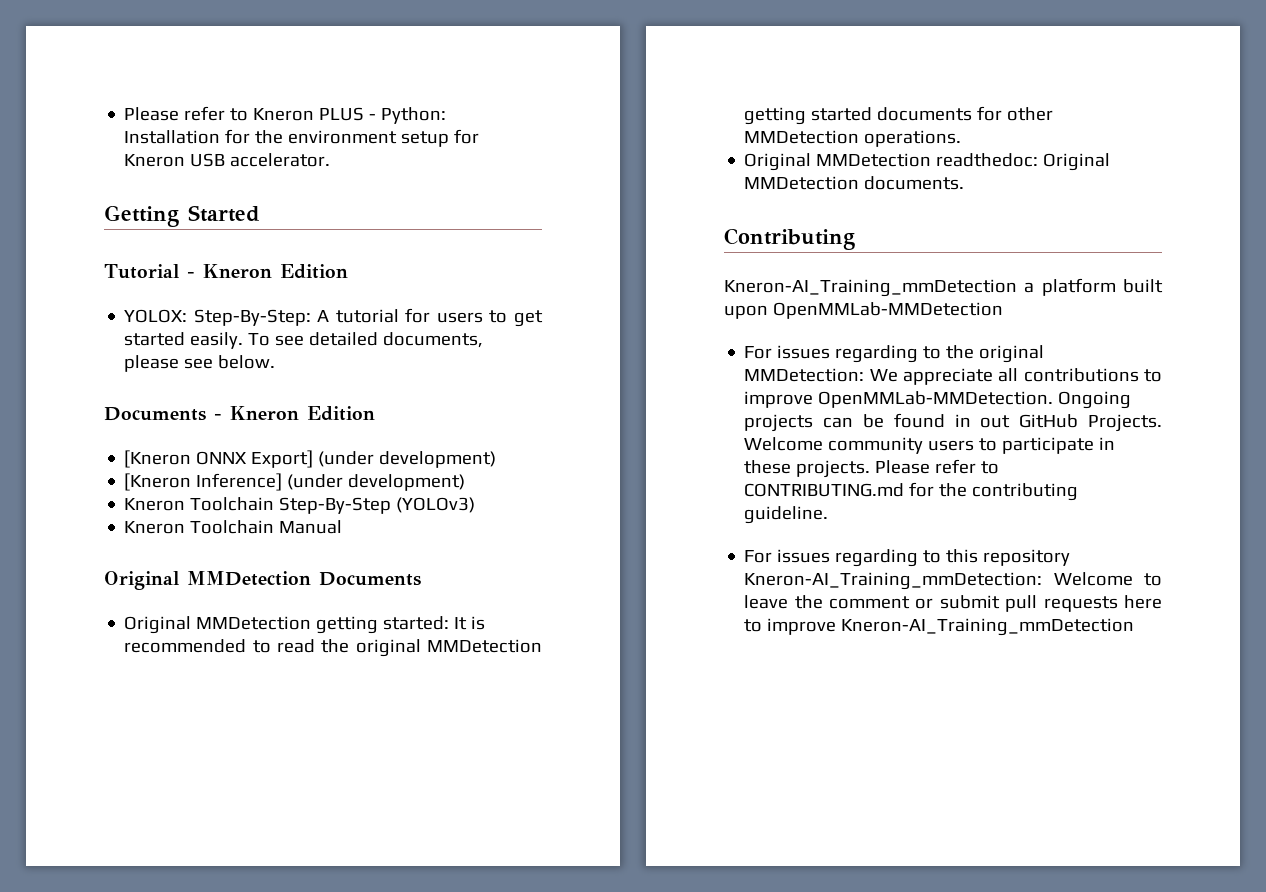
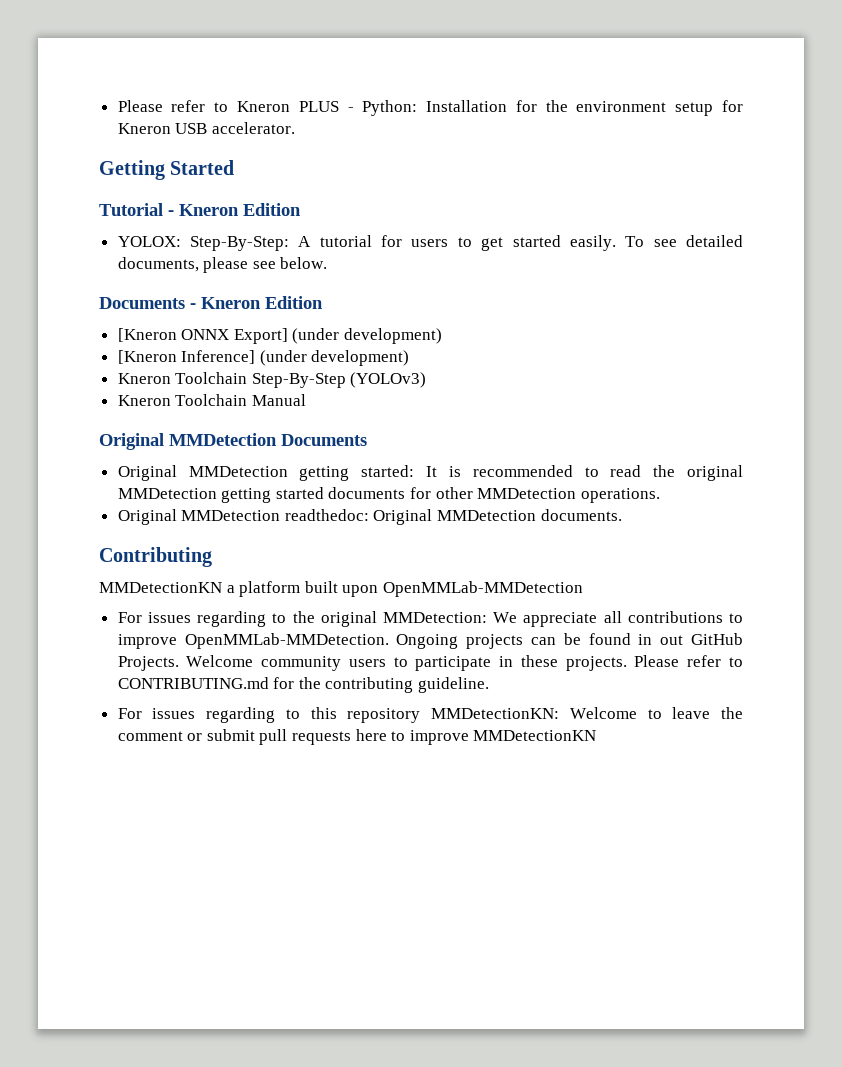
- Kneron-AI_Training_mmDetection a platform built upon OpenMMLab-MMDetection
+ MMDetectionKN a platform built upon OpenMMLab-MMDetection
- For issues regarding to this repository Kneron-AI_Training_mmDetection: Welcome to leave the comment or submit pull requests here to improve Kneron-AI_Training_mmDetection
+ For issues regarding to this repository MMDetectionKN: Welcome to leave the comment or submit pull requests here to improve MMDetectionKN

